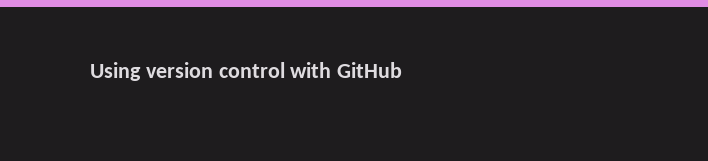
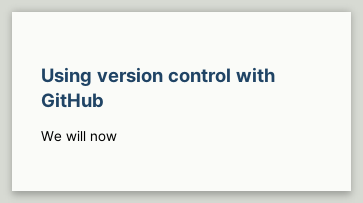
+ We will now

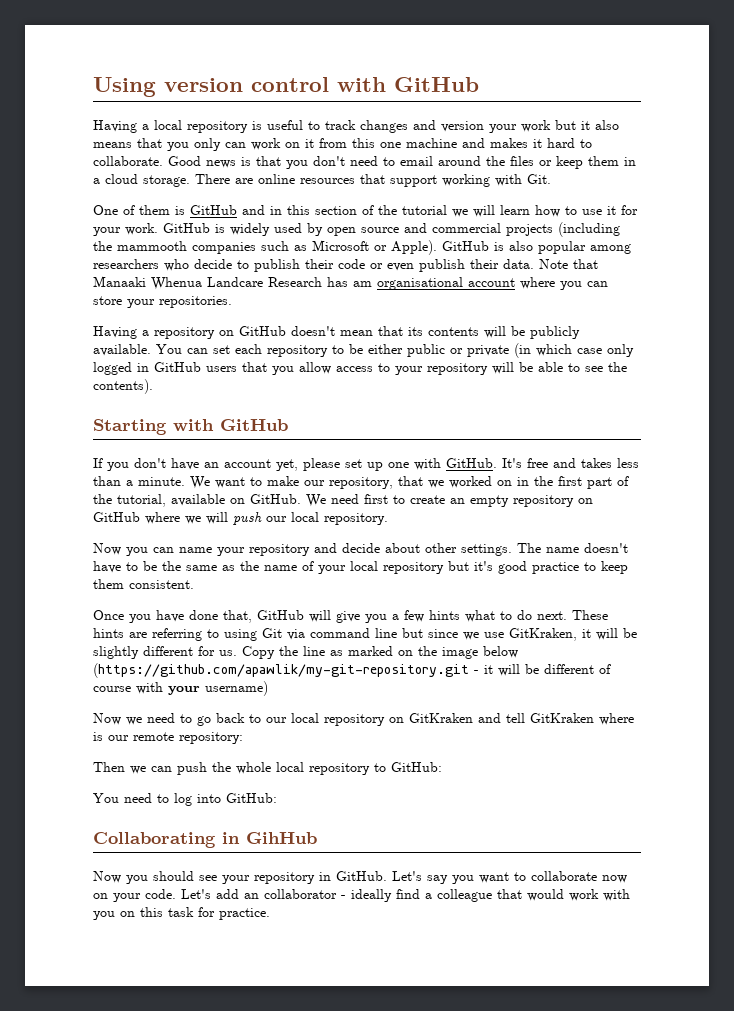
- We will now
+ Having a local repository is useful to track changes and version your work but it also means that you only can work on it from this one machine and makes it hard to collaborate. Good news is that you don't need to email around the files or keep them in a cloud storage. There are online resources that support working with Git.
+ One of them is GitHub and in this section of the tutorial we will learn how to use it for your work. GitHub is widely used by open source and commercial projects (including the mammooth companies such as Microsoft or Apple). GitHub is also popular among researchers who decide to publish their code or even publish their data. Note that Manaaki Whenua Landcare Research has am organisational account where you can store your repositories.
+ Having a repository on GitHub doesn't mean that its contents will be publicly available. You can set each repository to be either public or private (in which case only logged in GitHub users that you allow access to your repository will be able to see the contents).
+ Starting with GitHub
+ If you don't have an account yet, please set up one with GitHub. It's free and takes less than a minute. We want to make our repository, that we worked on in the first part of the tutorial, available on GitHub. We need first to create an empty repository on GitHub where we will push our local repository.
+ Now you can name your repository and decide about other settings. The name doesn't have to be the same as the name of your local repository but it's good practice to keep them consistent.
+ Once you have done that, GitHub will give you a few hints what to do next. These hints are referring to using Git via command line but since we use GitKraken, it will be slightly different for us. Copy the line as marked on the image below (https://github.com/apawlik/my-git-repository.git - it will be different of course with your username)
+ Now we need to go back to our local repository on GitKraken and tell GitKraken where is our remote repository:
+ Then we can push the whole local repository to GitHub:
+ You need to log into GitHub:
+ Collaborating in GihHub
+ Now you should see your repository in GitHub. Let's say you want to collaborate now on your code. Let's add an collaborator - ideally find a colleague that would work with you on this task for practice.

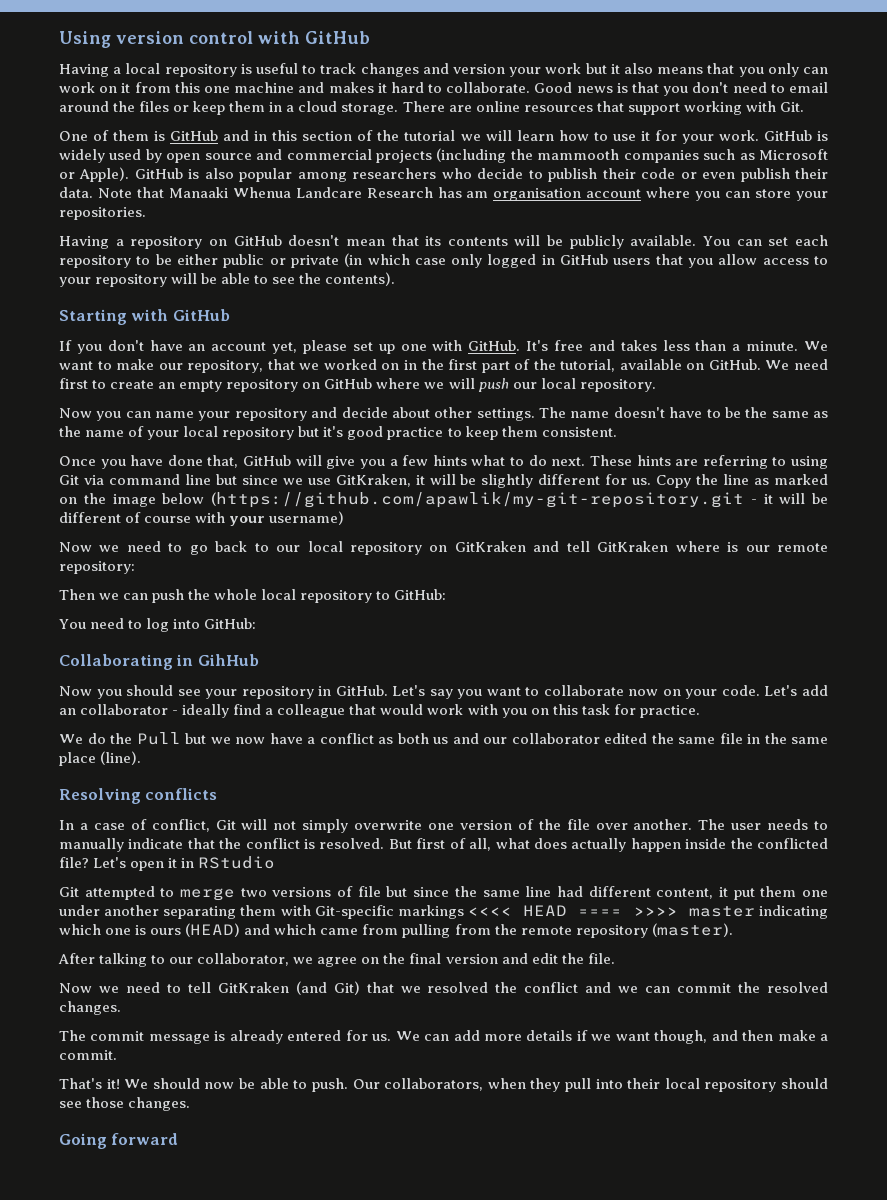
- Note that Manaaki Whenua Landcare Research has am organisational account where you can store your repositories.
+ Note that Manaaki Whenua Landcare Research has am organisation account where you can store your repositories.
+ We do the Pull but we now have a conflict as both us and our collaborator edited the same file in the same place (line).
+ Resolving conflicts
+ In a case of conflict, Git will not simply overwrite one version of the file over another. The user needs to manually indicate that the conflict is resolved. But first of all, what does actually happen inside the conflicted file? Let's open it in RStudio
+ Git attempted to merge two versions of file but since the same line had different content, it put them one under another separating them with Git-specific markings <<<< HEAD ==== >>>> master indicating which one is ours (HEAD) and which came from pulling from the remote repository (master).
+ After talking to our collaborator, we agree on the final version and edit the file.
+ Now we need to tell GitKraken (and Git) that we resolved the conflict and we can commit the resolved changes.
+ The commit message is already entered for us. We can add more details if we want though, and then make a commit.
+ That's it! We should now be able to push. Our collaborators, when they pull into their local repository should see those changes.
+ Going forward

